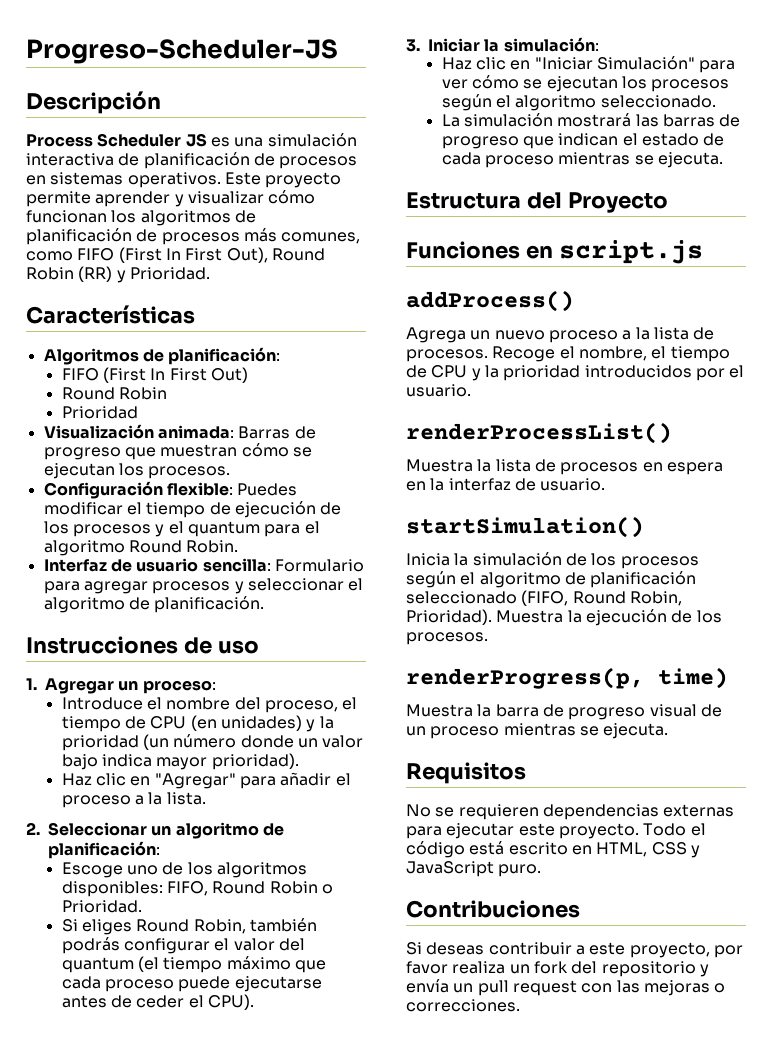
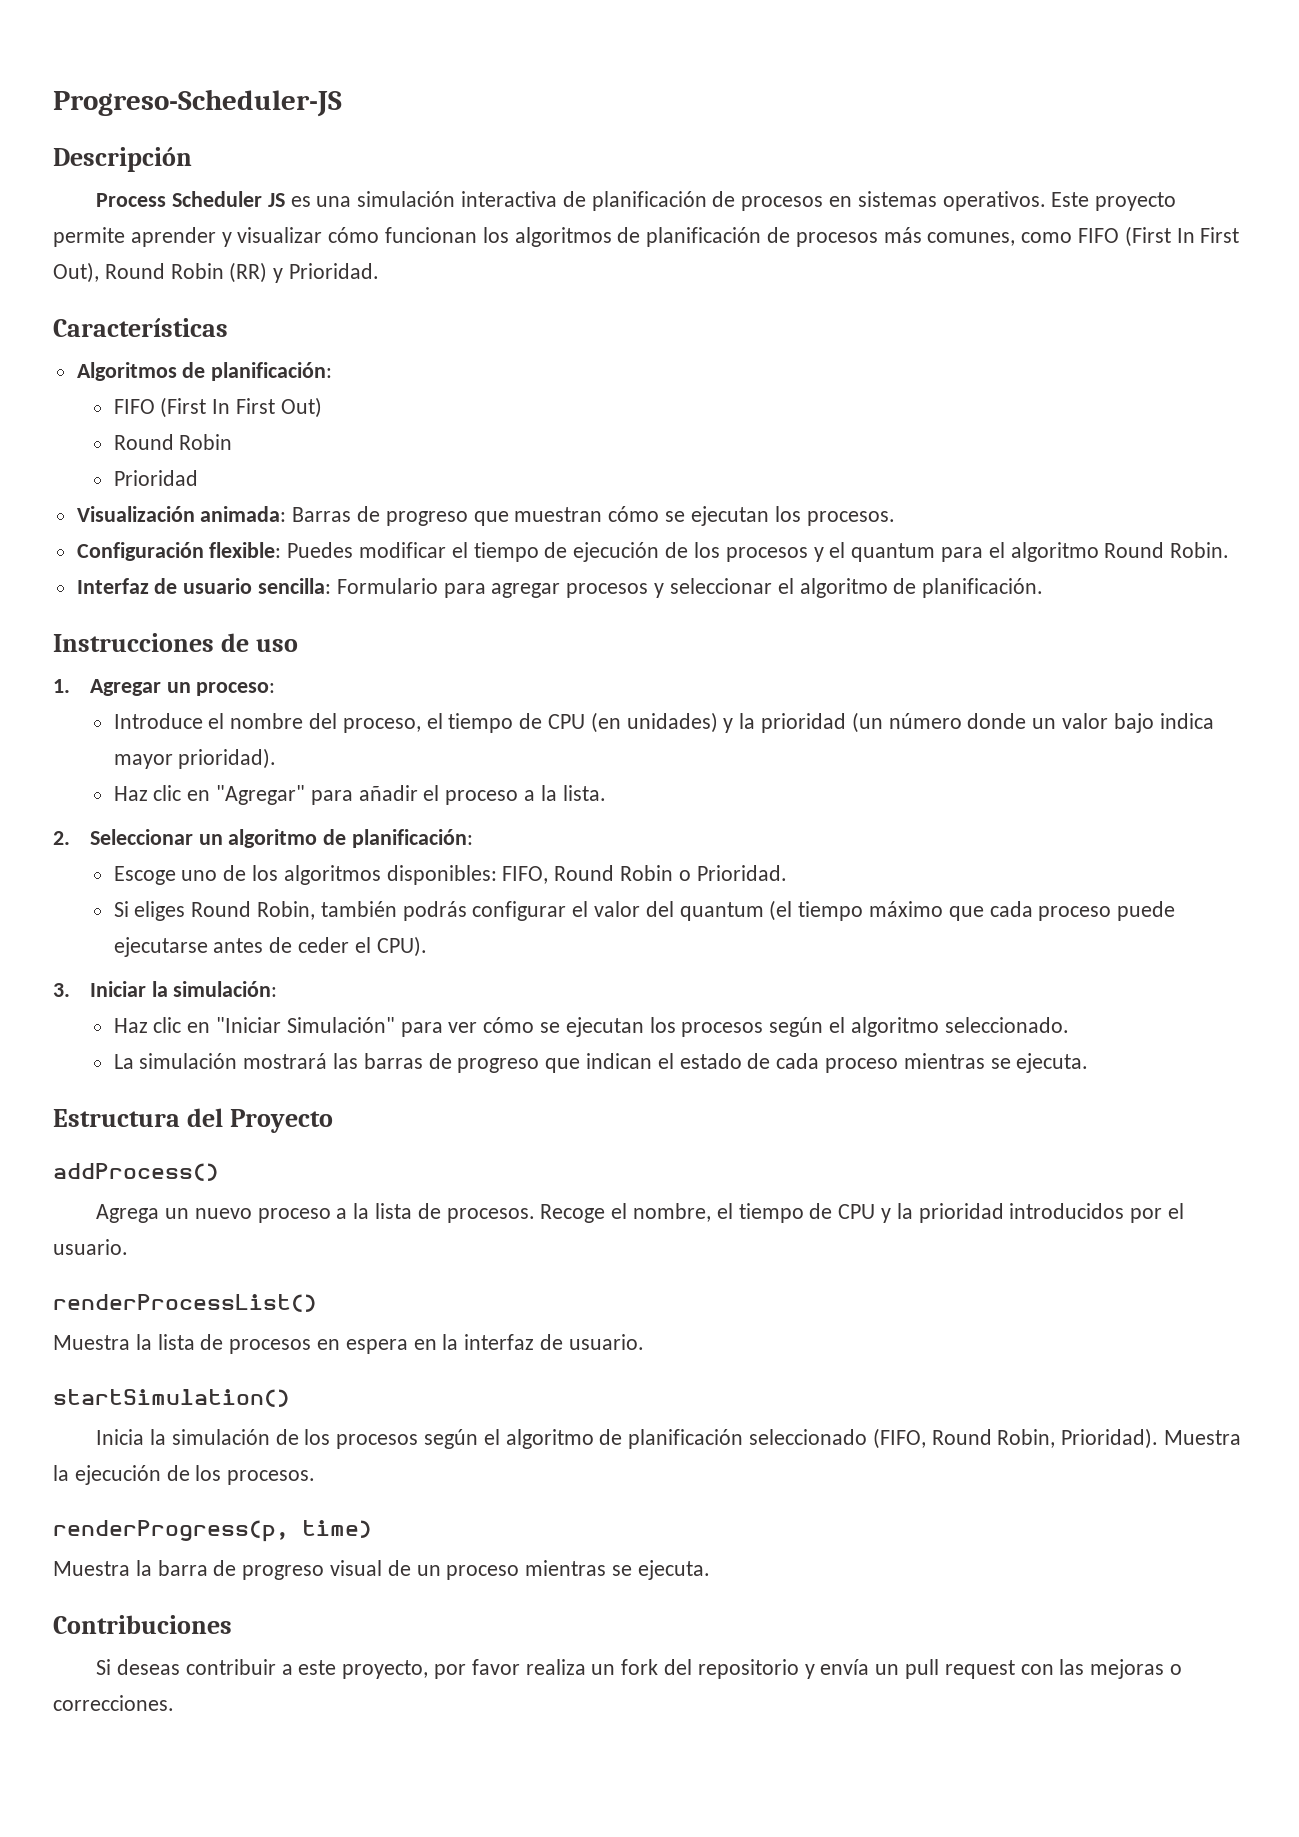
- Funciones en script.js
- Requisitos
- No se requieren dependencias externas para ejecutar este proyecto. Todo el código está escrito en HTML, CSS y JavaScript puro.

